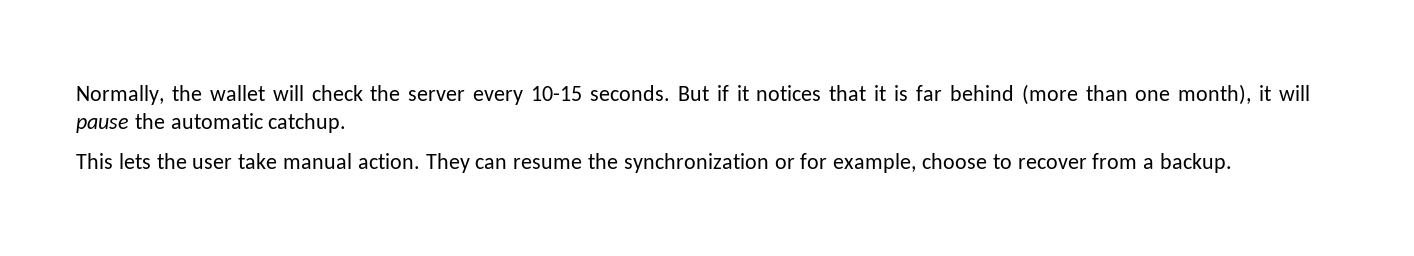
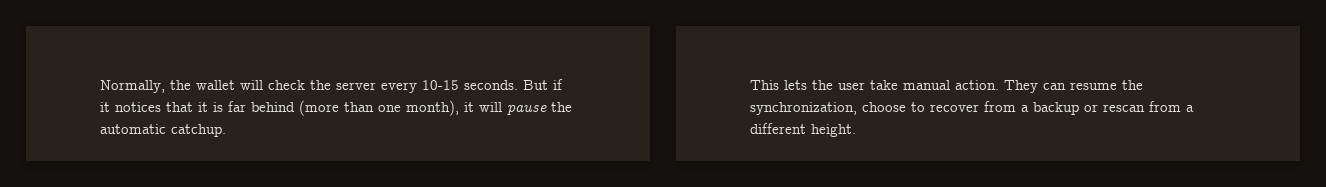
- They can resume the synchronization or for example, choose to recover from a backup.
+ They can resume the synchronization, choose to recover from a backup or rescan from a different height.

